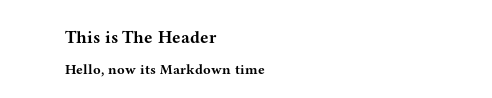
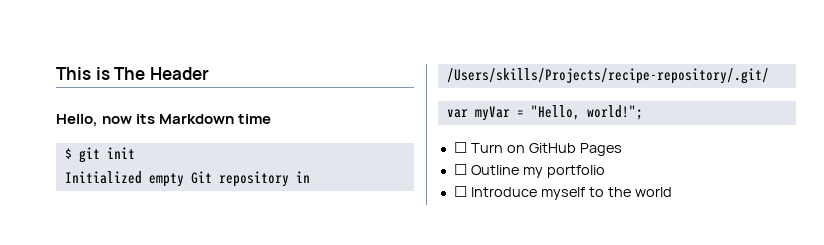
+ $ git init
+ Initialized empty Git repository in /Users/skills/Projects/recipe-repository/.git/
+ var myVar = "Hello, world!";
+ ☐ Turn on GitHub Pages
+ ☐ Outline my portfolio
+ ☐ Introduce myself to the world

